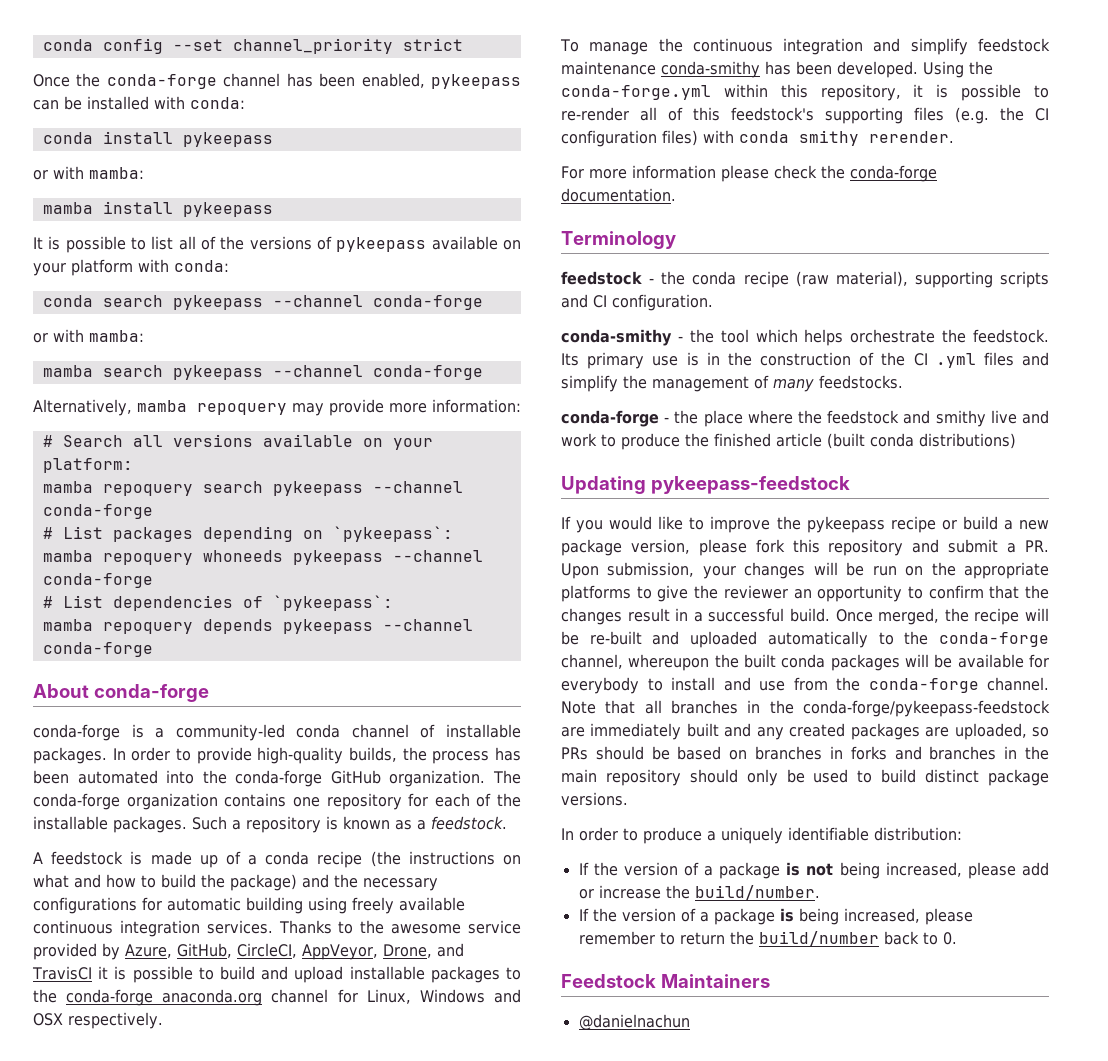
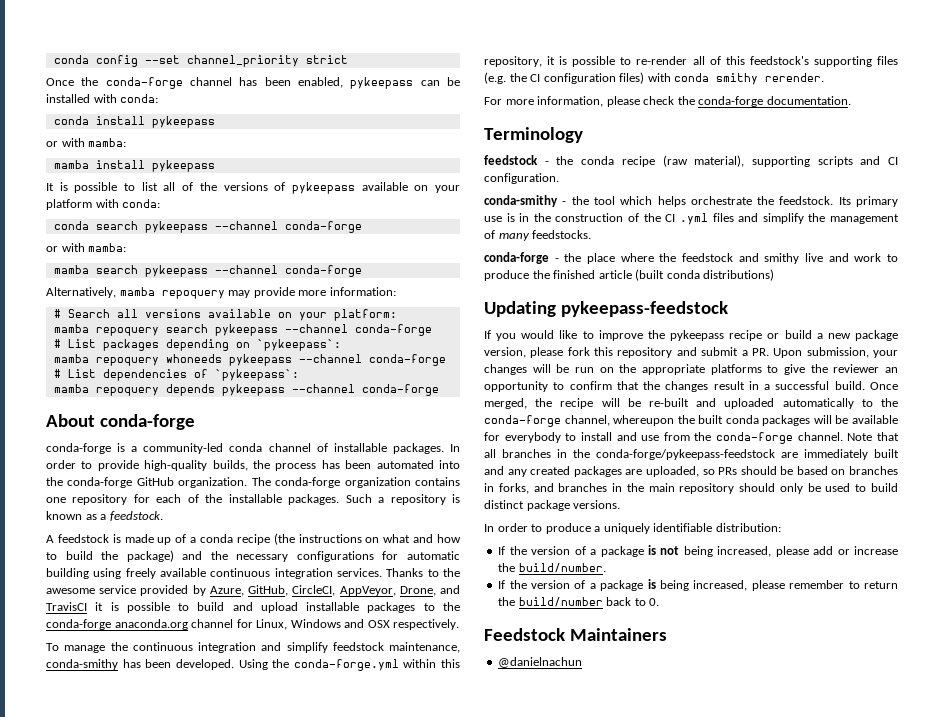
- To manage the continuous integration and simplify feedstock maintenance conda-smithy has been developed.
+ To manage the continuous integration and simplify feedstock maintenance, conda-smithy has been developed.
- For more information please check the conda-forge documentation.
+ For more information, please check the conda-forge documentation.
- Note that all branches in the conda-forge/pykeepass-feedstock are immediately built and any created packages are uploaded, so PRs should be based on branches in forks and branches in the main repository should only be used to build distinct package versions.
+ Note that all branches in the conda-forge/pykeepass-feedstock are immediately built and any created packages are uploaded, so PRs should be based on branches in forks, and branches in the main repository should only be used to build distinct package versions.

